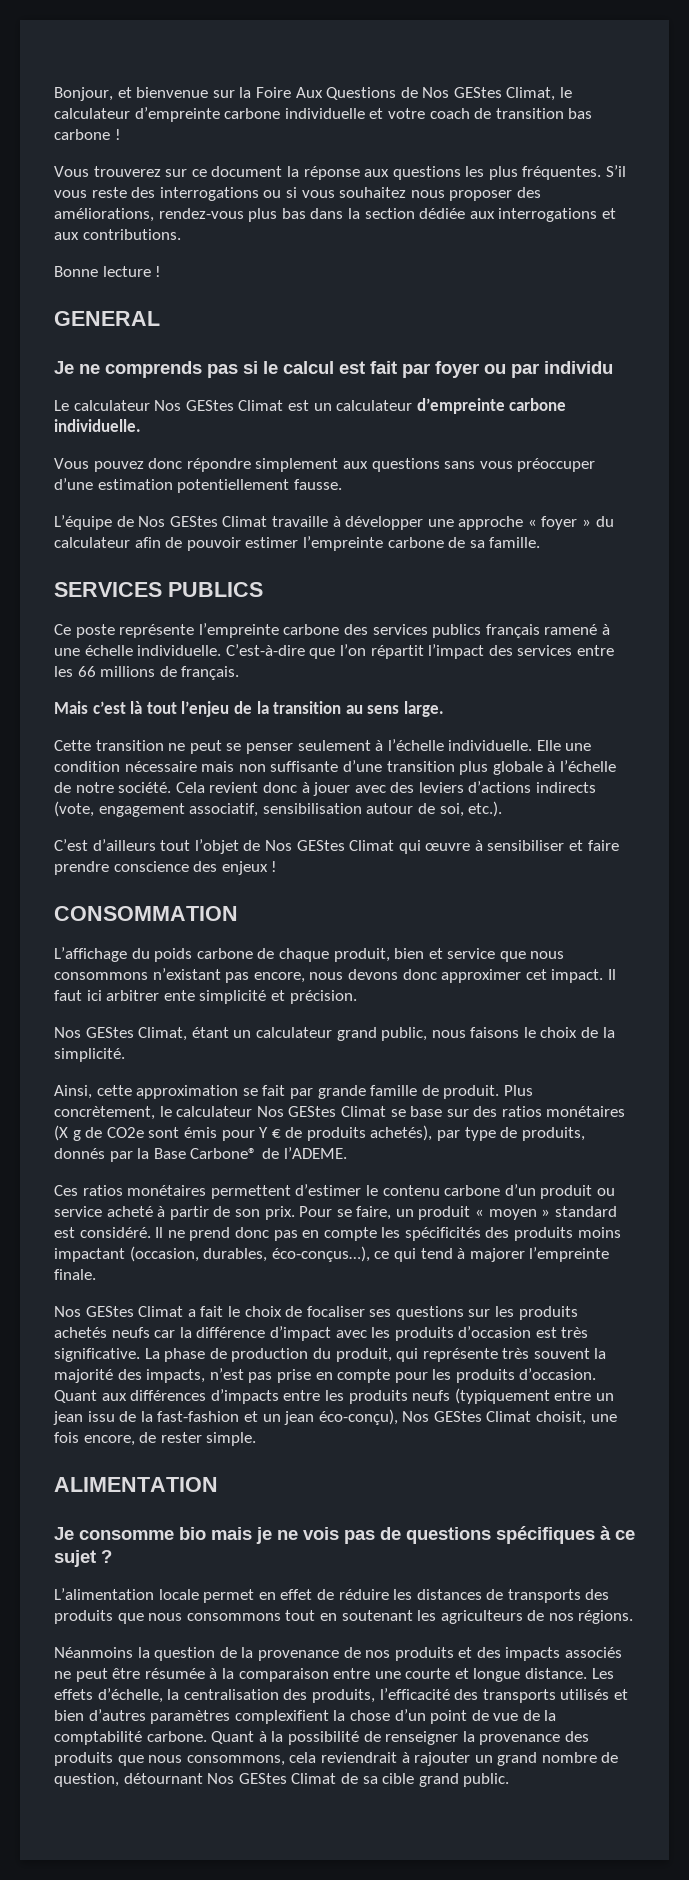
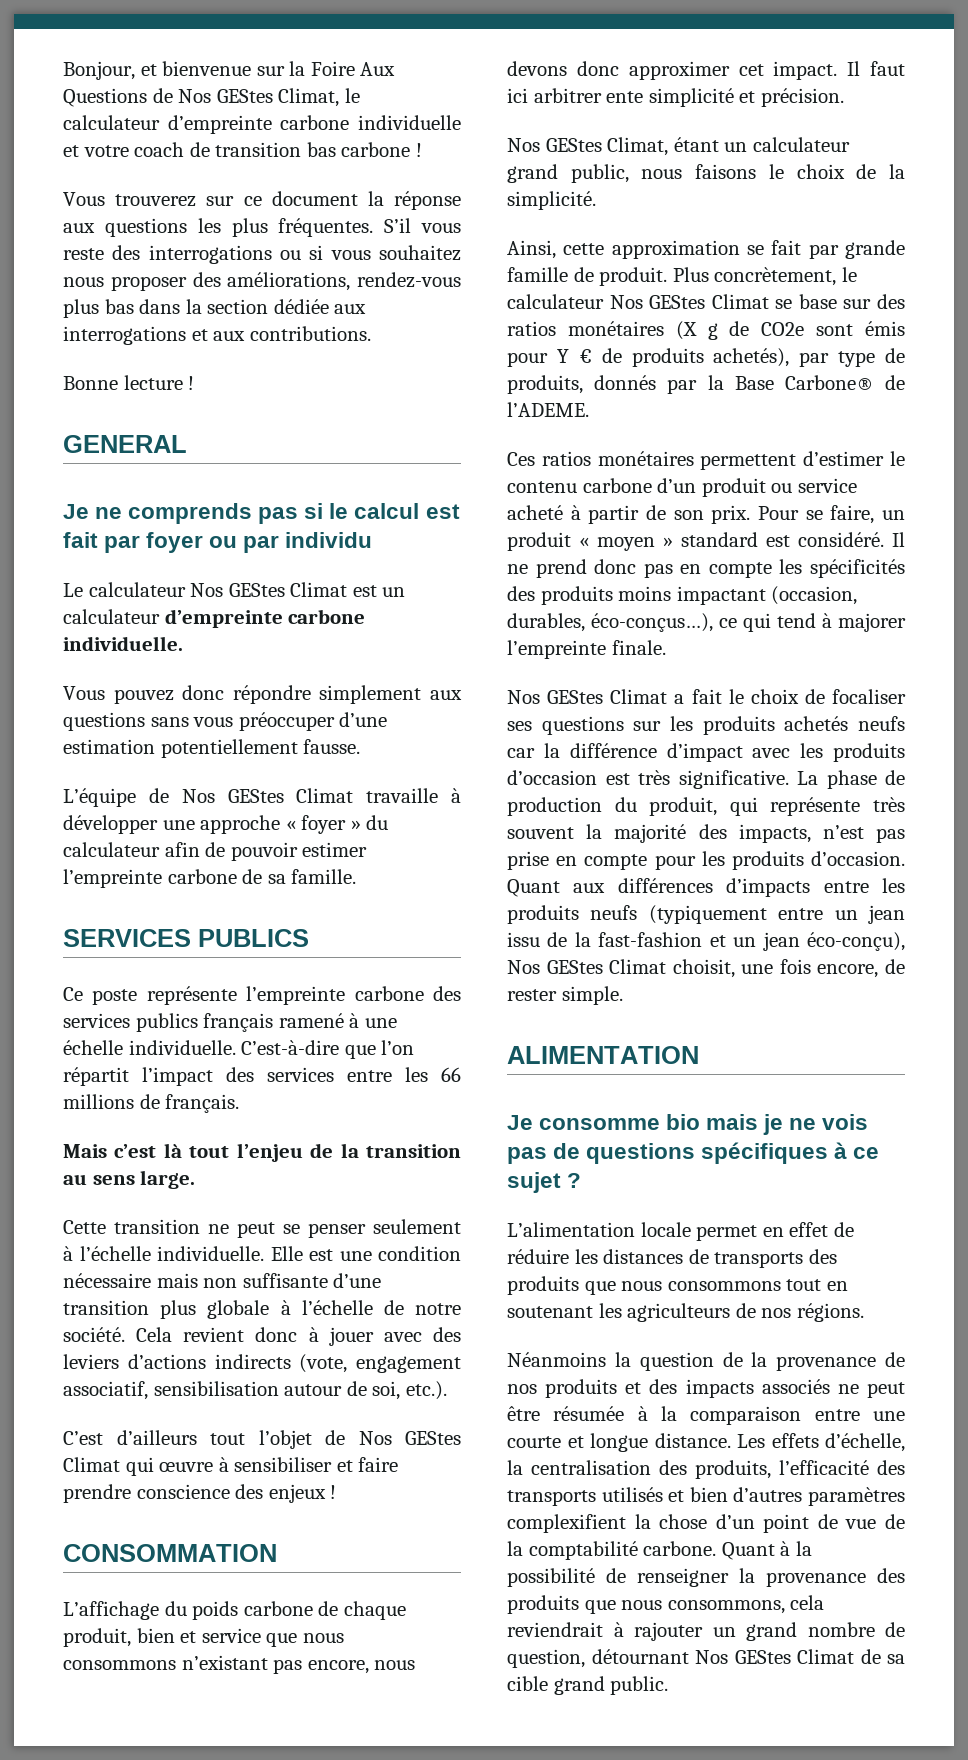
- Elle une condition nécessaire mais non suffisante d’une transition plus globale à l’échelle de notre société.
+ Elle est une condition nécessaire mais non suffisante d’une transition plus globale à l’échelle de notre société.

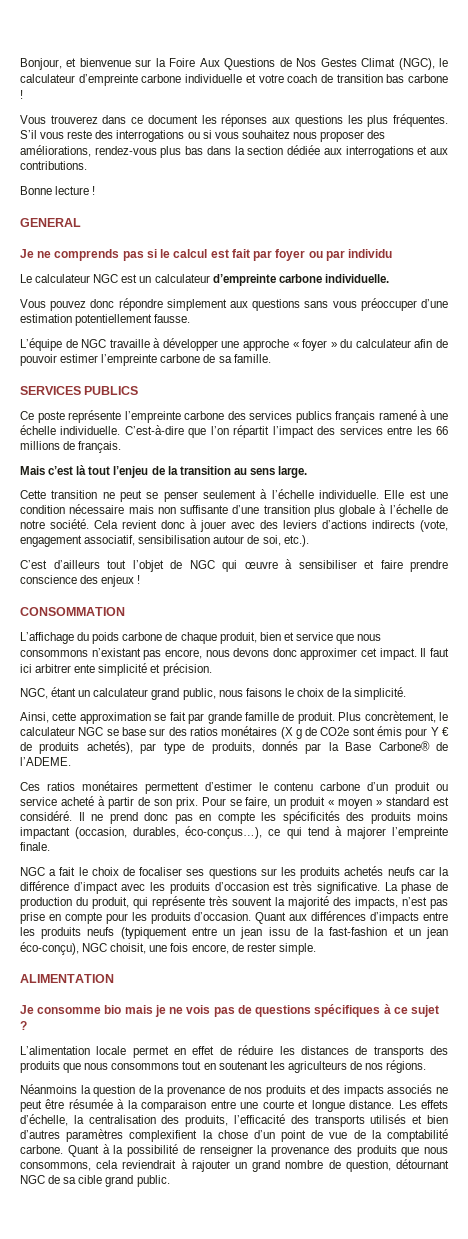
- Bonjour, et bienvenue sur la Foire Aux Questions de Nos GEStes Climat, le calculateur d’empreinte carbone individuelle et votre coach de transition bas carbone !
+ Bonjour, et bienvenue sur la Foire Aux Questions de Nos Gestes Climat (NGC), le calculateur d’empreinte carbone individuelle et votre coach de transition bas carbone !
- Vous trouverez sur ce document la réponse aux questions les plus fréquentes.
+ Vous trouverez dans ce document les réponses aux questions les plus fréquentes.
- Le calculateur Nos GEStes Climat est un calculateur d’empreinte carbone individuelle.
+ Le calculateur NGC est un calculateur d’empreinte carbone individuelle.
- L’équipe de Nos GEStes Climat travaille à développer une approche « foyer » du calculateur afin de pouvoir estimer l’empreinte carbone de sa famille.
+ L’équipe de NGC travaille à développer une approche « foyer » du calculateur afin de pouvoir estimer l’empreinte carbone de sa famille.
- C’est d’ailleurs tout l’objet de Nos GEStes Climat qui œuvre à sensibiliser et faire prendre conscience des enjeux !
+ C’est d’ailleurs tout l’objet de NGC qui œuvre à sensibiliser et faire prendre conscience des enjeux !
- Nos GEStes Climat, étant un calculateur grand public, nous faisons le choix de la simplicité.
+ NGC, étant un calculateur grand public, nous faisons le choix de la simplicité.
- Plus concrètement, le calculateur Nos GEStes Climat se base sur des ratios monétaires (X g de CO2e sont émis pour Y € de produits achetés), par type de produits, donnés par la Base Carbone® de l’ADEME.
+ Plus concrètement, le calculateur NGC se base sur des ratios monétaires (X g de CO2e sont émis pour Y € de produits achetés), par type de produits, donnés par la Base Carbone® de l’ADEME.
- Nos GEStes Climat a fait le choix de focaliser ses questions sur les produits achetés neufs car la différence d’impact avec les produits d’occasion est très significative.
+ NGC a fait le choix de focaliser ses questions sur les produits achetés neufs car la différence d’impact avec les produits d’occasion est très significative.
- Quant aux différences d’impacts entre les produits neufs (typiquement entre un jean issu de la fast-fashion et un jean éco-conçu), Nos GEStes Climat choisit, une fois encore, de rester simple.
+ Quant aux différences d’impacts entre les produits neufs (typiquement entre un jean issu de la fast-fashion et un jean éco-conçu), NGC choisit, une fois encore, de rester simple.
- Quant à la possibilité de renseigner la provenance des produits que nous consommons, cela reviendrait à rajouter un grand nombre de question, détournant Nos GEStes Climat de sa cible grand public.
+ Quant à la possibilité de renseigner la provenance des produits que nous consommons, cela reviendrait à rajouter un grand nombre de question, détournant NGC de sa cible grand public.

